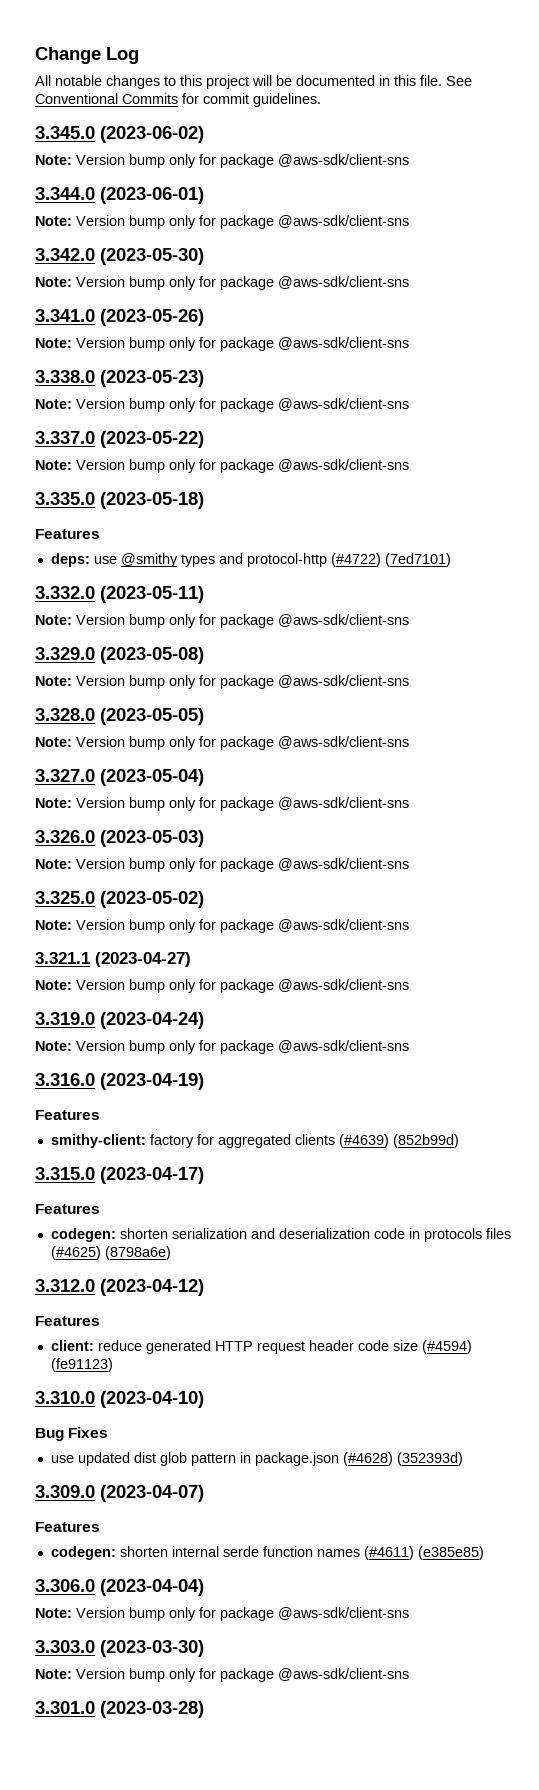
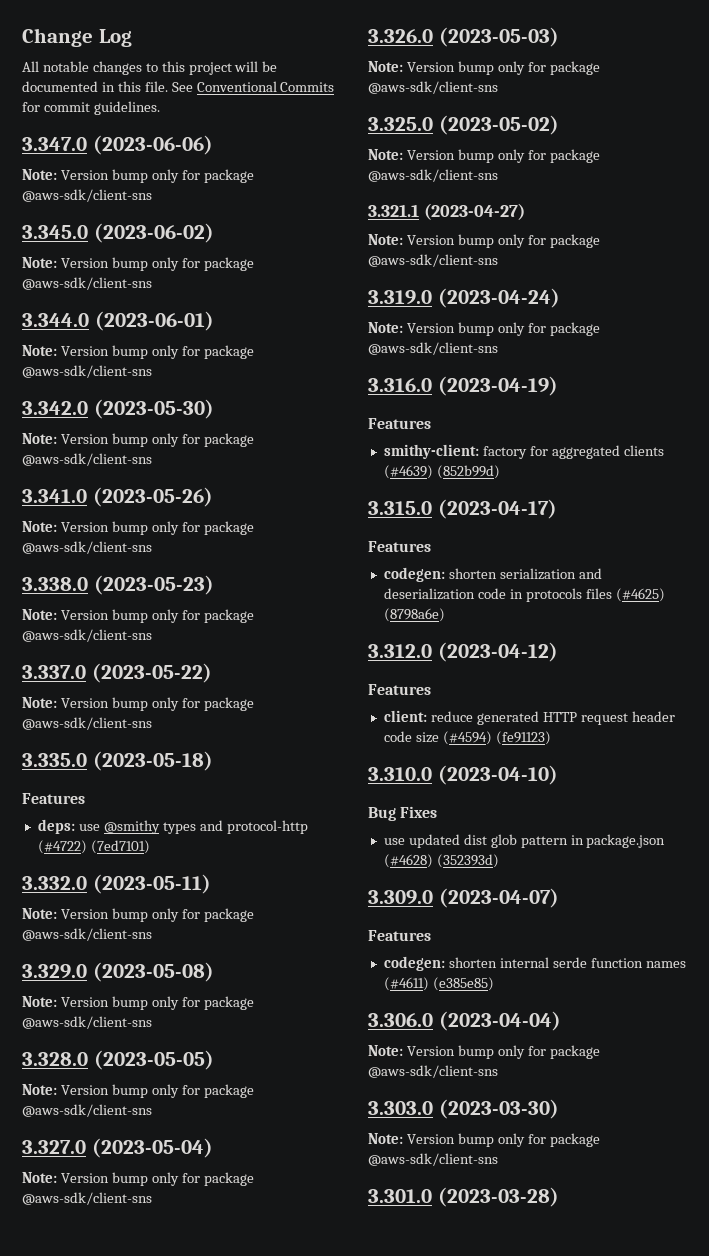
+ 3.347.0 (2023-06-06)
+ Note: Version bump only for package @aws-sdk/client-sns

